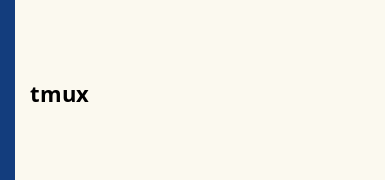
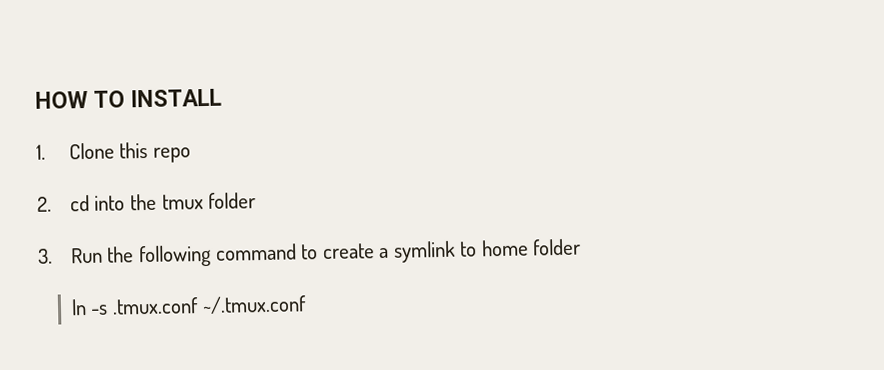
- tmux
+ HOW TO INSTALL
+ 1. Clone this repo
+ 2. cd into the tmux folder
+ 3. Run the following command to create a symlink to home folder
+ ln -s .tmux.conf ~/.tmux.conf

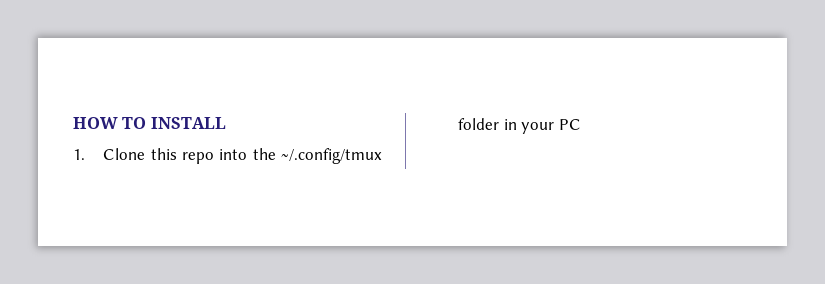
- 1. Clone this repo
- 2. cd into the tmux folder
- 3. Run the following command to create a symlink to home folder
- ln -s .tmux.conf ~/.tmux.conf
+ 1. Clone this repo into the ~/.config/tmux folder in your PC

